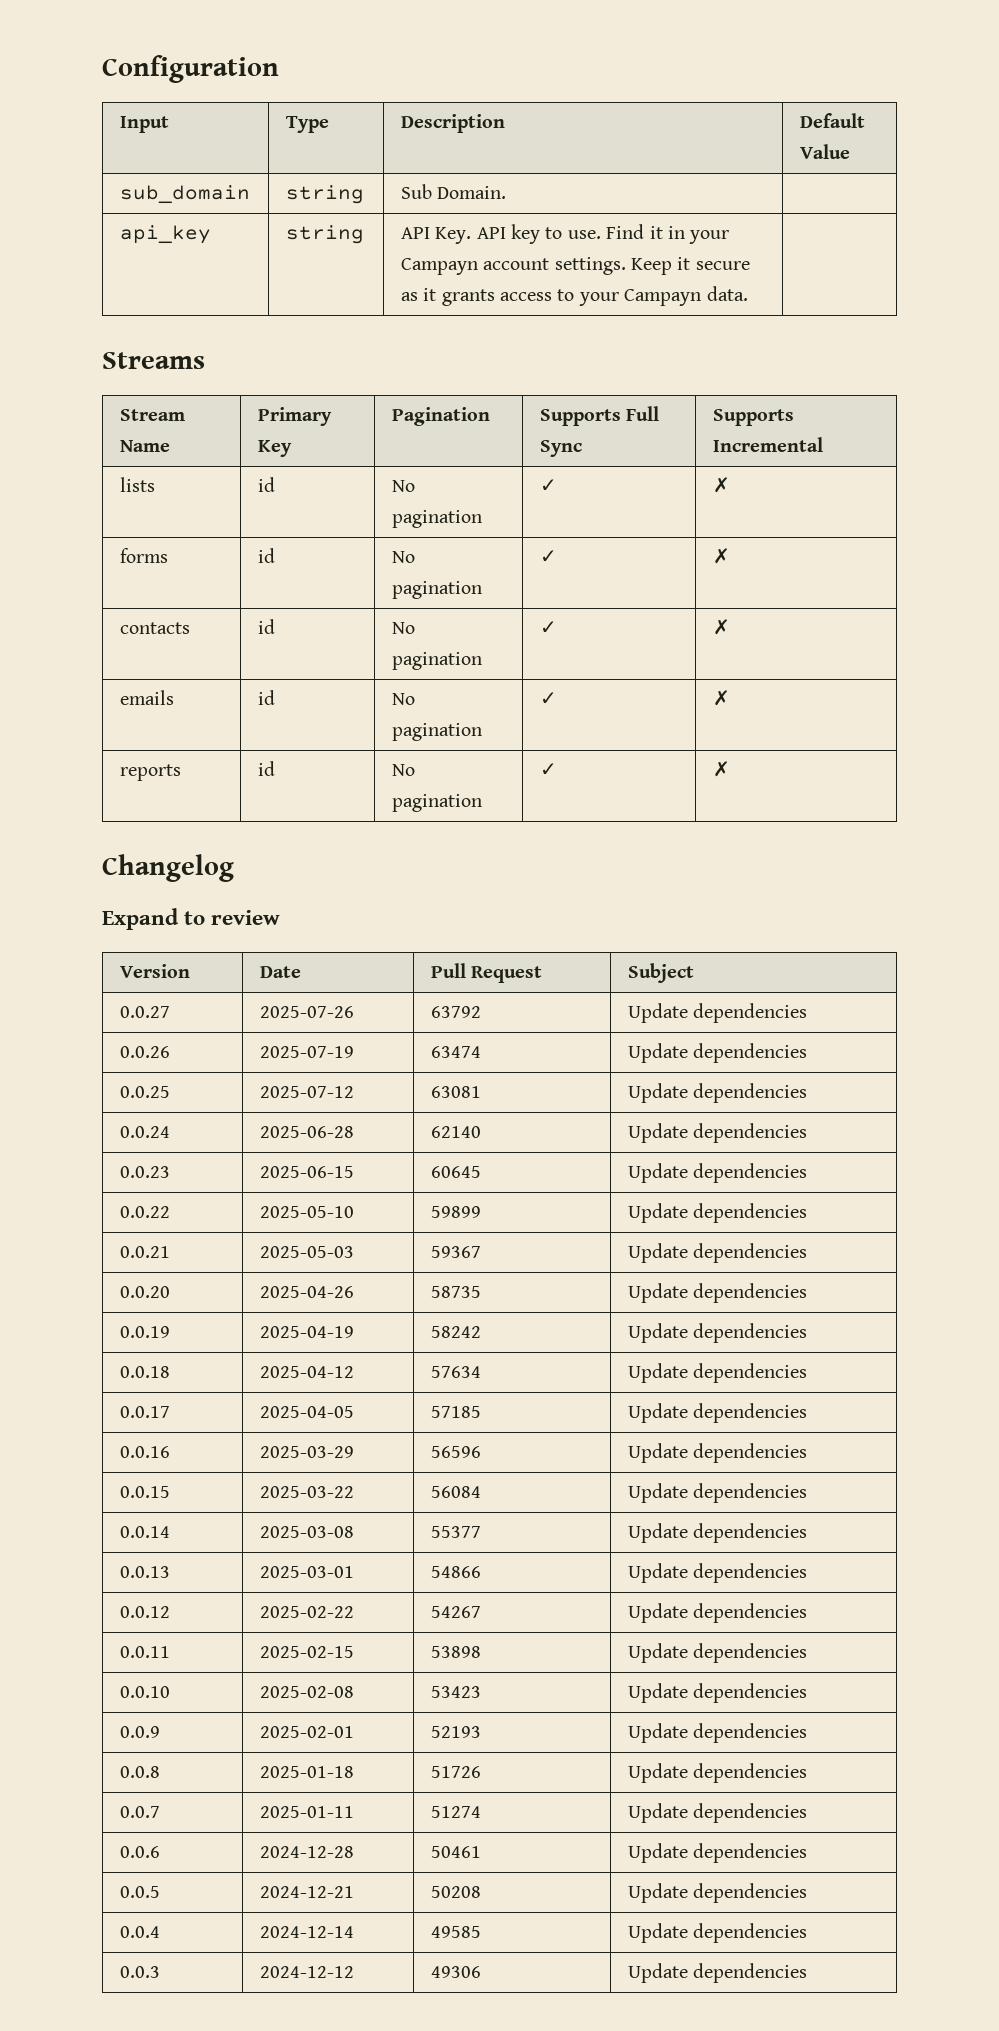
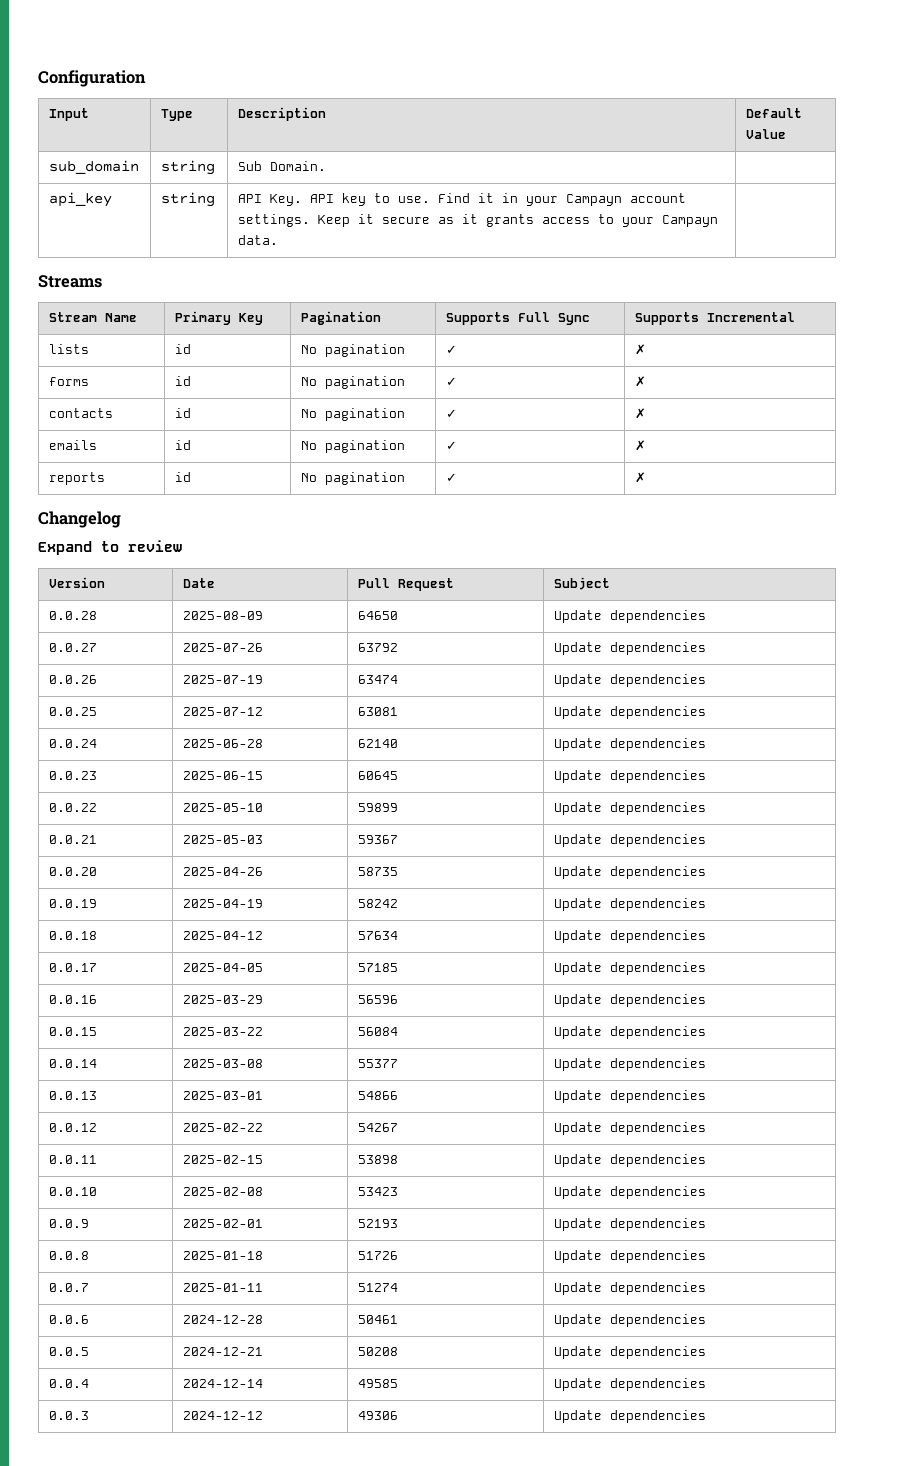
+ 0.0.28 | 2025-08-09 | 64650 | Update dependencies

